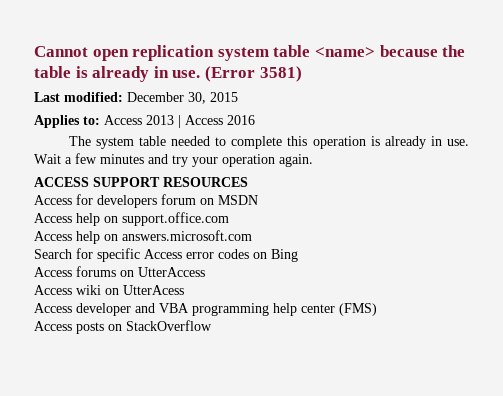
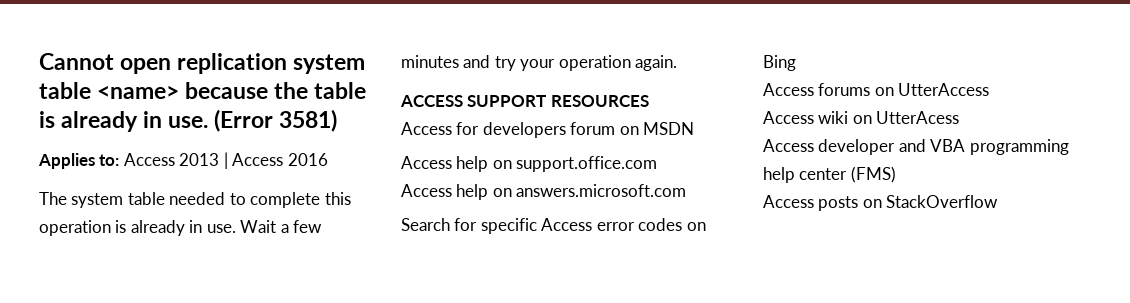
- Last modified: December 30, 2015

